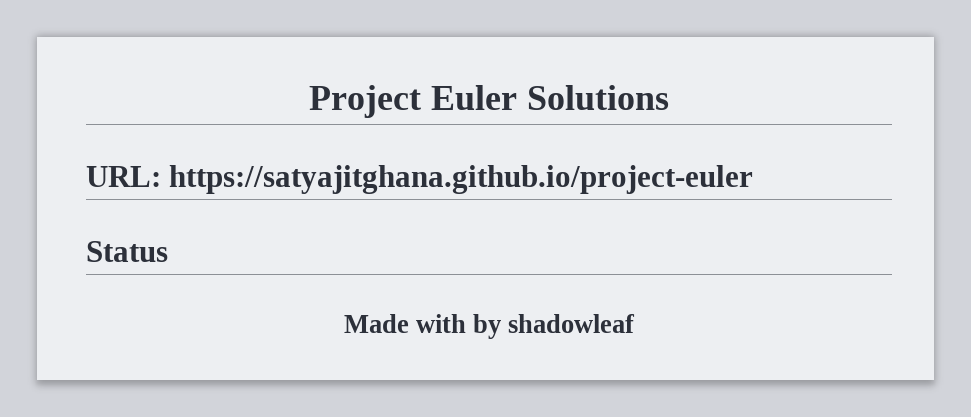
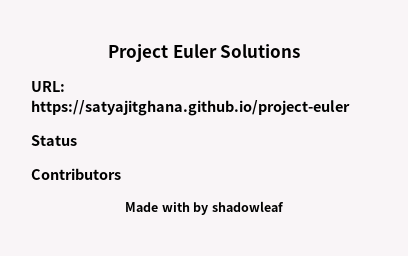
+ Contributors

